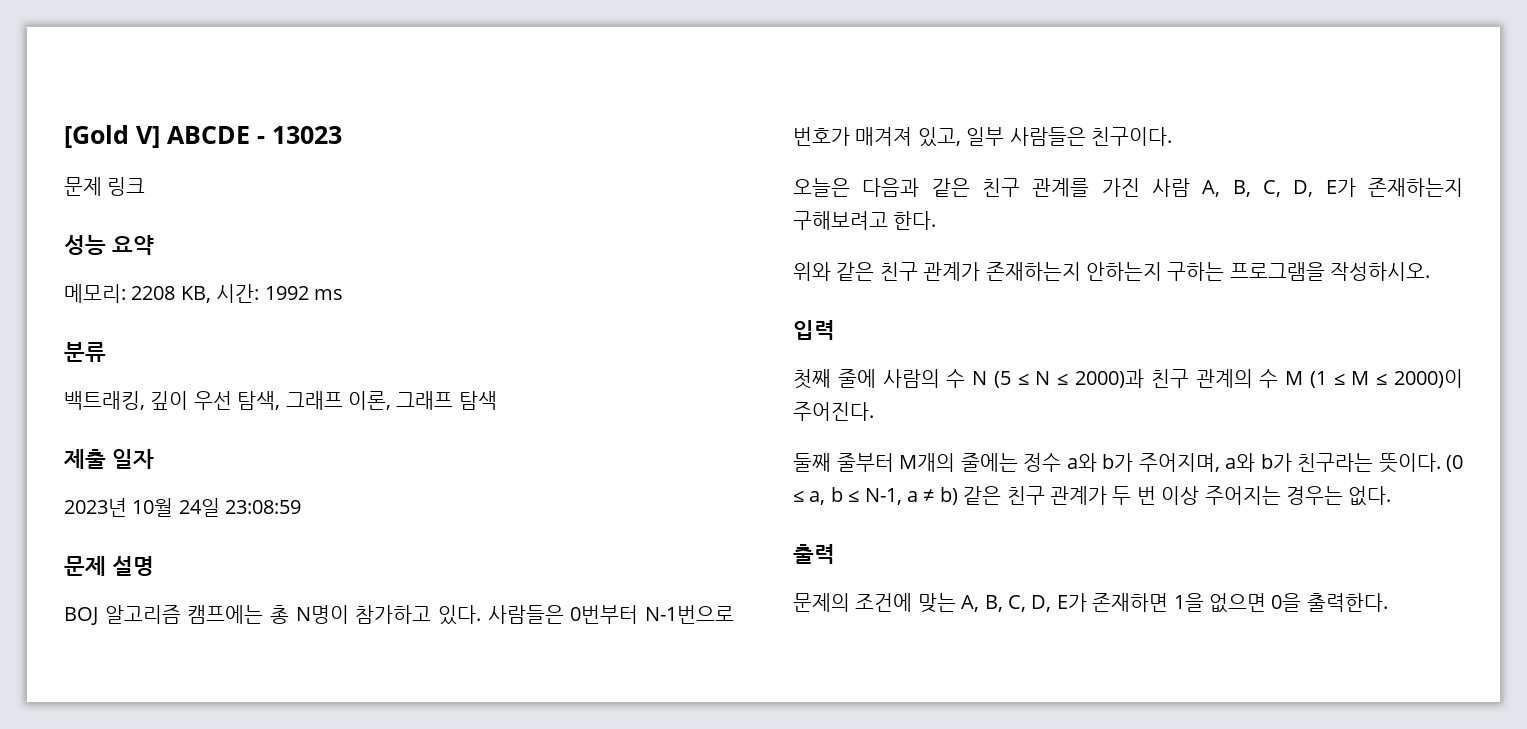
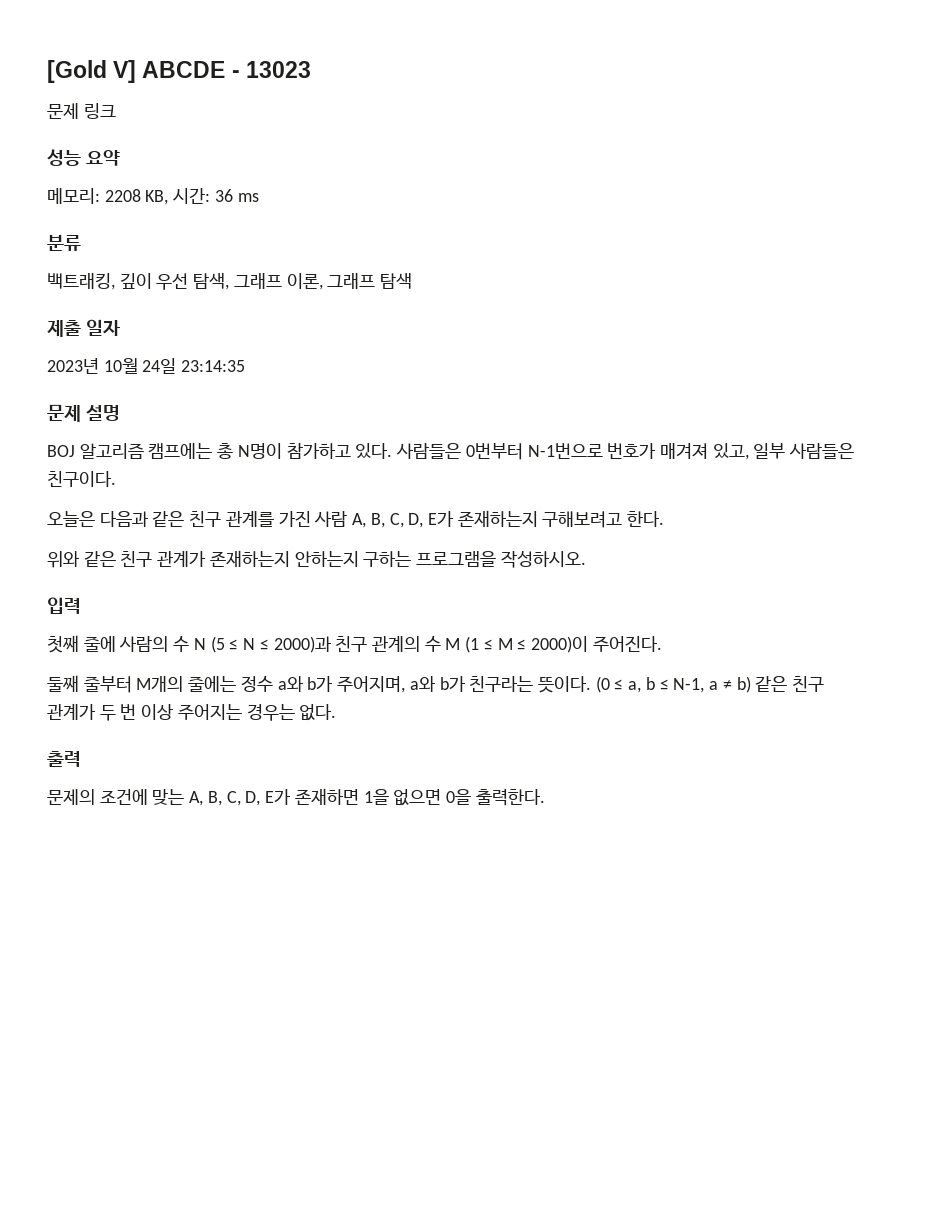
- 메모리: 2208 KB, 시간: 1992 ms
+ 메모리: 2208 KB, 시간: 36 ms
- 2023년 10월 24일 23:08:59
+ 2023년 10월 24일 23:14:35

